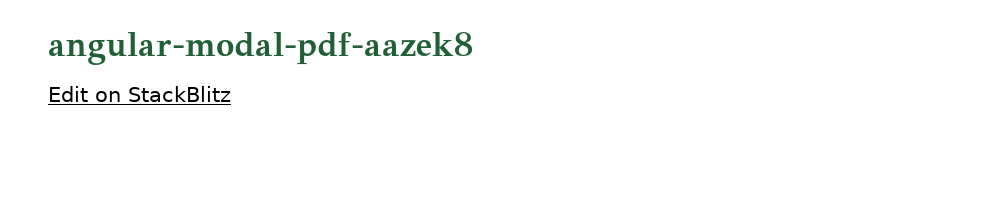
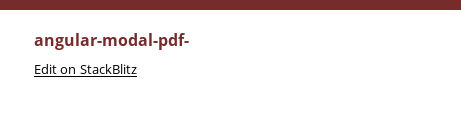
- angular-modal-pdf-aazek8
+ angular-modal-pdf-

